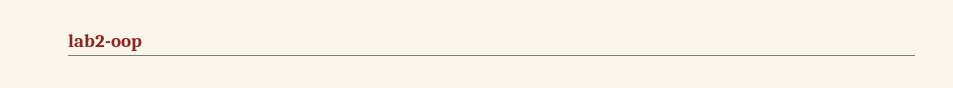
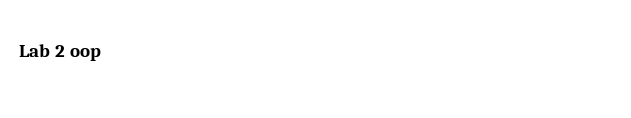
- lab2-oop
+ Lab 2 oop

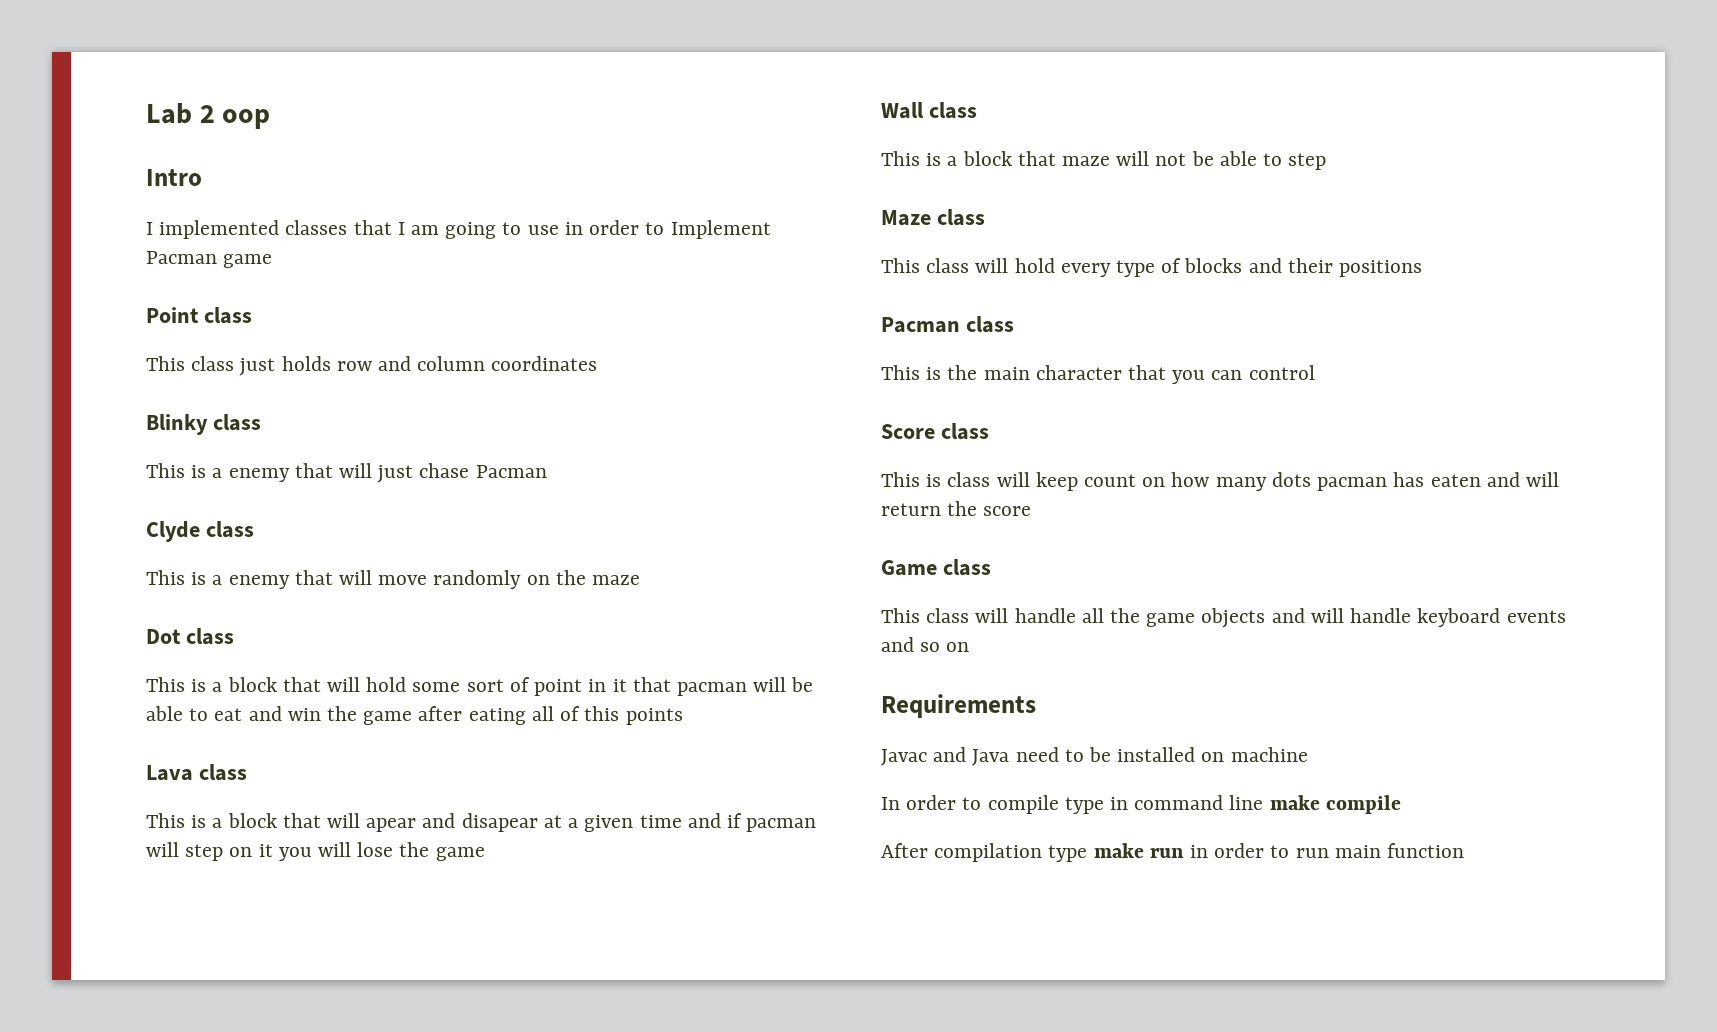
+ Intro
+ I implemented classes that I am going to use in order to Implement Pacman game
+ Point class
+ This class just holds row and column coordinates
+ Blinky class
+ This is a enemy that will just chase Pacman
+ Clyde class
+ This is a enemy that will move randomly on the maze
+ Dot class
+ This is a block that will hold some sort of point in it that pacman will be able to eat and win the game after eating all of this points
+ Lava class
+ This is a block that will apear and disapear at a given time and if pacman will step on it you will lose the game
+ Wall class
+ This is a block that maze will not be able to step
+ Maze class
+ This class will hold every type of blocks and their positions
+ Pacman class
+ This is the main character that you can control
+ Score class
+ This is class will keep count on how many dots pacman has eaten and will return the score
+ Game class
+ This class will handle all the game objects and will handle keyboard events and so on
+ Requirements
+ Javac and Java need to be installed on machine
+ In order to compile type in command line make compile
+ After compilation type make run in order to run main function

